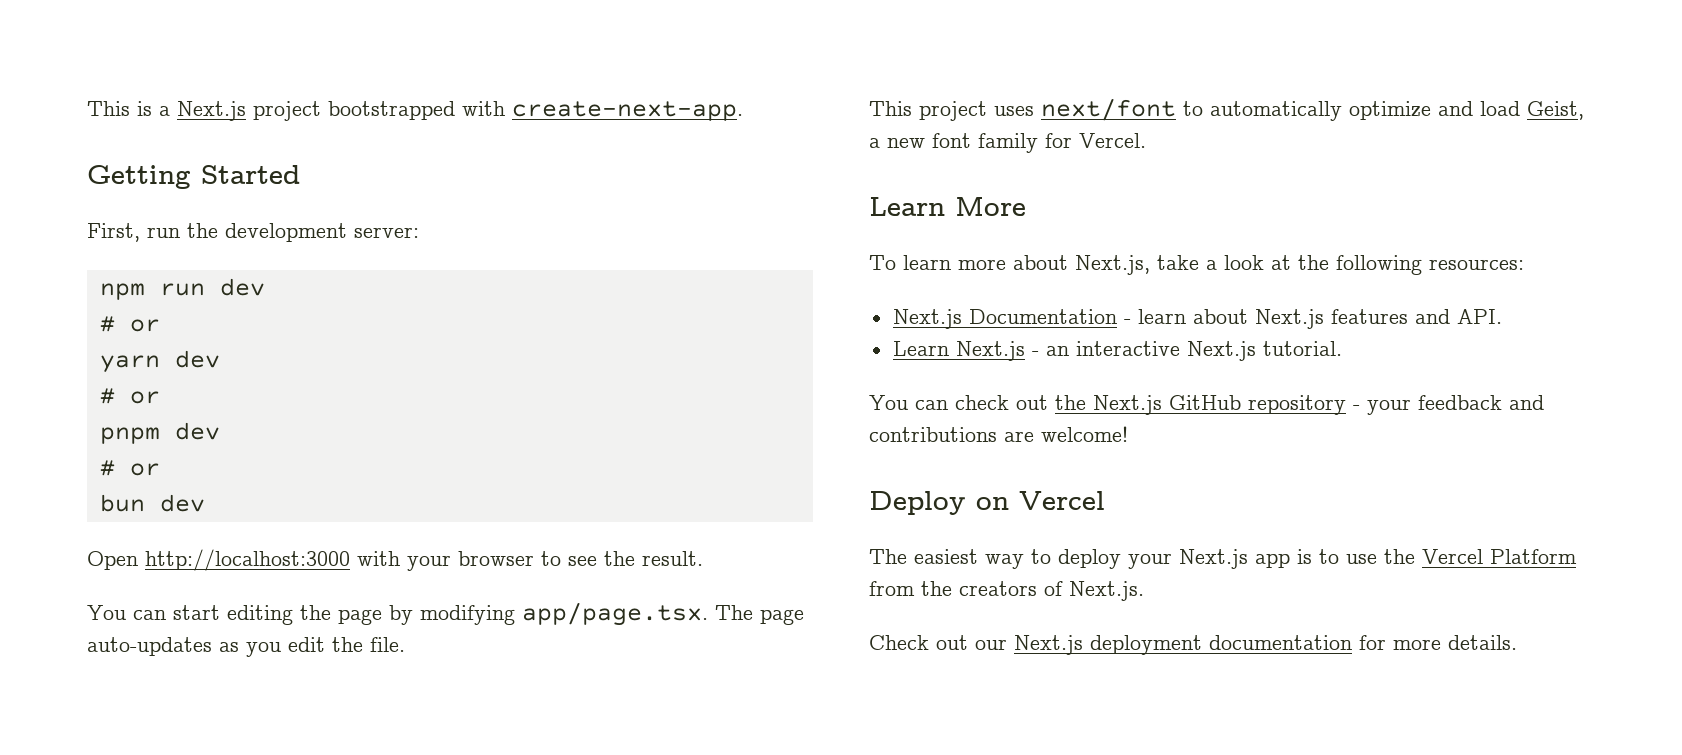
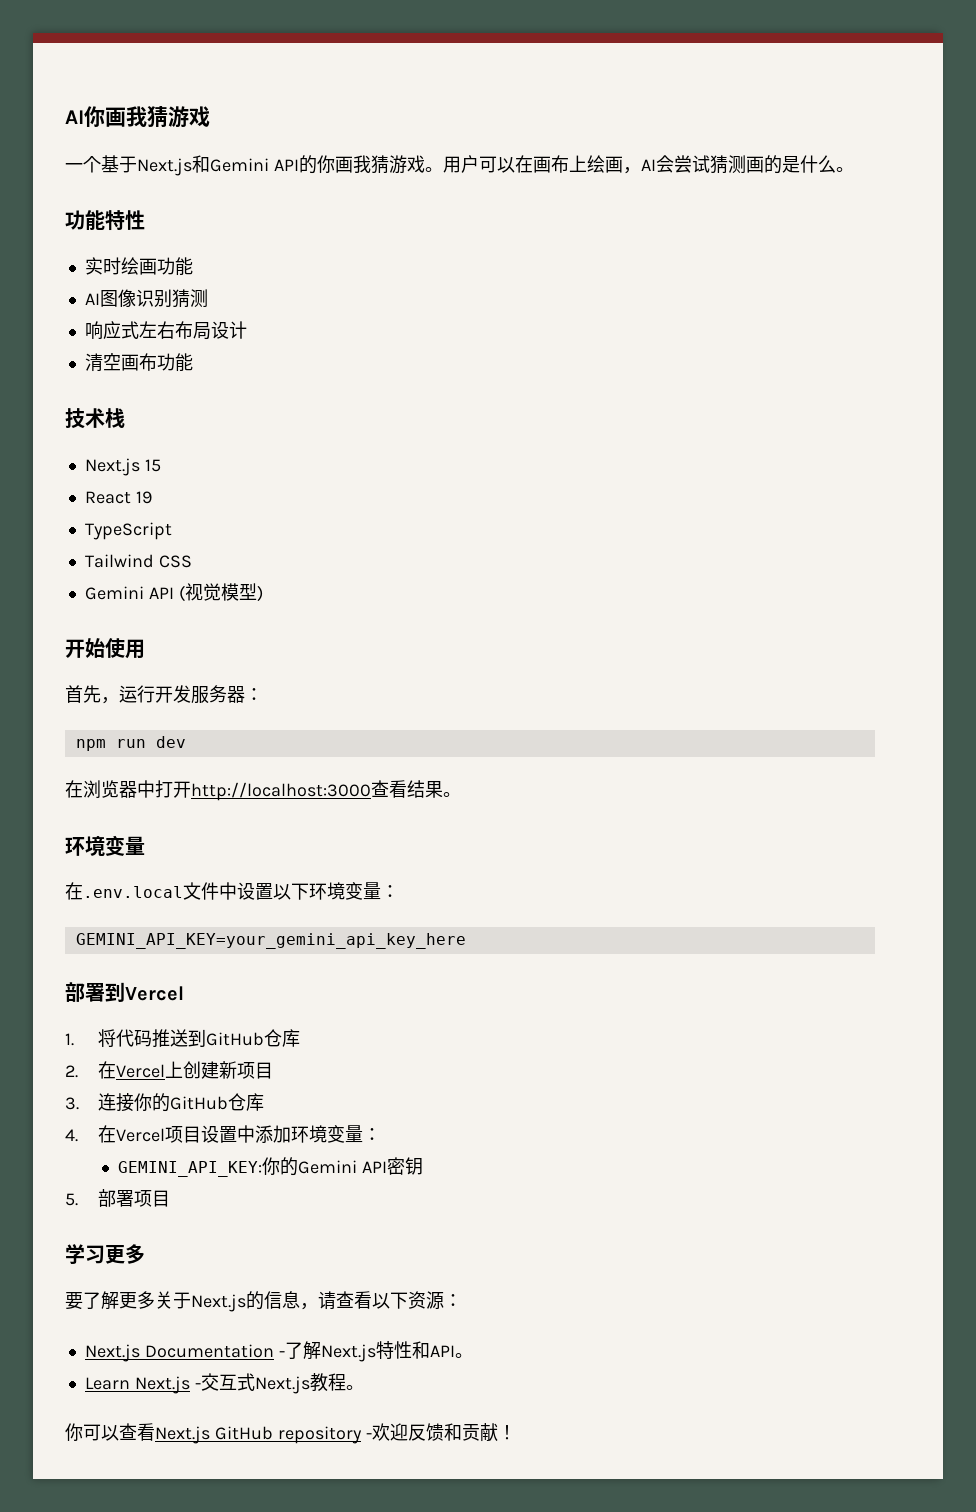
- This is a Next.js project bootstrapped with create-next-app.
- Getting Started
- First, run the development server:
+ AI你画我猜游戏
+ 一个基于Next.js和Gemini API的你画我猜游戏。用户可以在画布上绘画，AI会尝试猜测画的是什么。
+ 功能特性
+ 实时绘画功能
+ AI图像识别猜测
+ 响应式左右布局设计
+ 清空画布功能
+ 技术栈
+ Next.js 15
+ React 19
+ TypeScript
+ Tailwind CSS
+ Gemini API (视觉模型)
+ 开始使用
+ 首先，运行开发服务器：
  npm run dev
- # or
- yarn dev
- # or
- pnpm dev
- # or
- bun dev
- Open http://localhost:3000 with your browser to see the result.
- You can start editing the page by modifying app/page.tsx. The page auto-updates as you edit the file.
- This project uses next/font to automatically optimize and load Geist, a new font family for Vercel.
- Learn More
- To learn more about Next.js, take a look at the following resources:
- Next.js Documentation - learn about Next.js features and API.
- Learn Next.js - an interactive Next.js tutorial.
- You can check out the Next.js GitHub repository - your feedback and contributions are welcome!
- Deploy on Vercel
- The easiest way to deploy your Next.js app is to use the Vercel Platform from the creators of Next.js.
- Check out our Next.js deployment documentation for more details.
+ 在浏览器中打开http://localhost:3000查看结果。
+ 环境变量
+ 在.env.local文件中设置以下环境变量：
+ GEMINI_API_KEY=your_gemini_api_key_here
+ 部署到Vercel
+ 1.将代码推送到GitHub仓库
+ 2.在Vercel上创建新项目
+ 3.连接你的GitHub仓库
+ 4.在Vercel项目设置中添加环境变量：
+ GEMINI_API_KEY:你的Gemini API密钥
+ 5.部署项目
+ 学习更多
+ 要了解更多关于Next.js的信息，请查看以下资源：
+ Next.js Documentation -了解Next.js特性和API。
+ Learn Next.js -交互式Next.js教程。
+ 你可以查看Next.js GitHub repository -欢迎反馈和贡献！

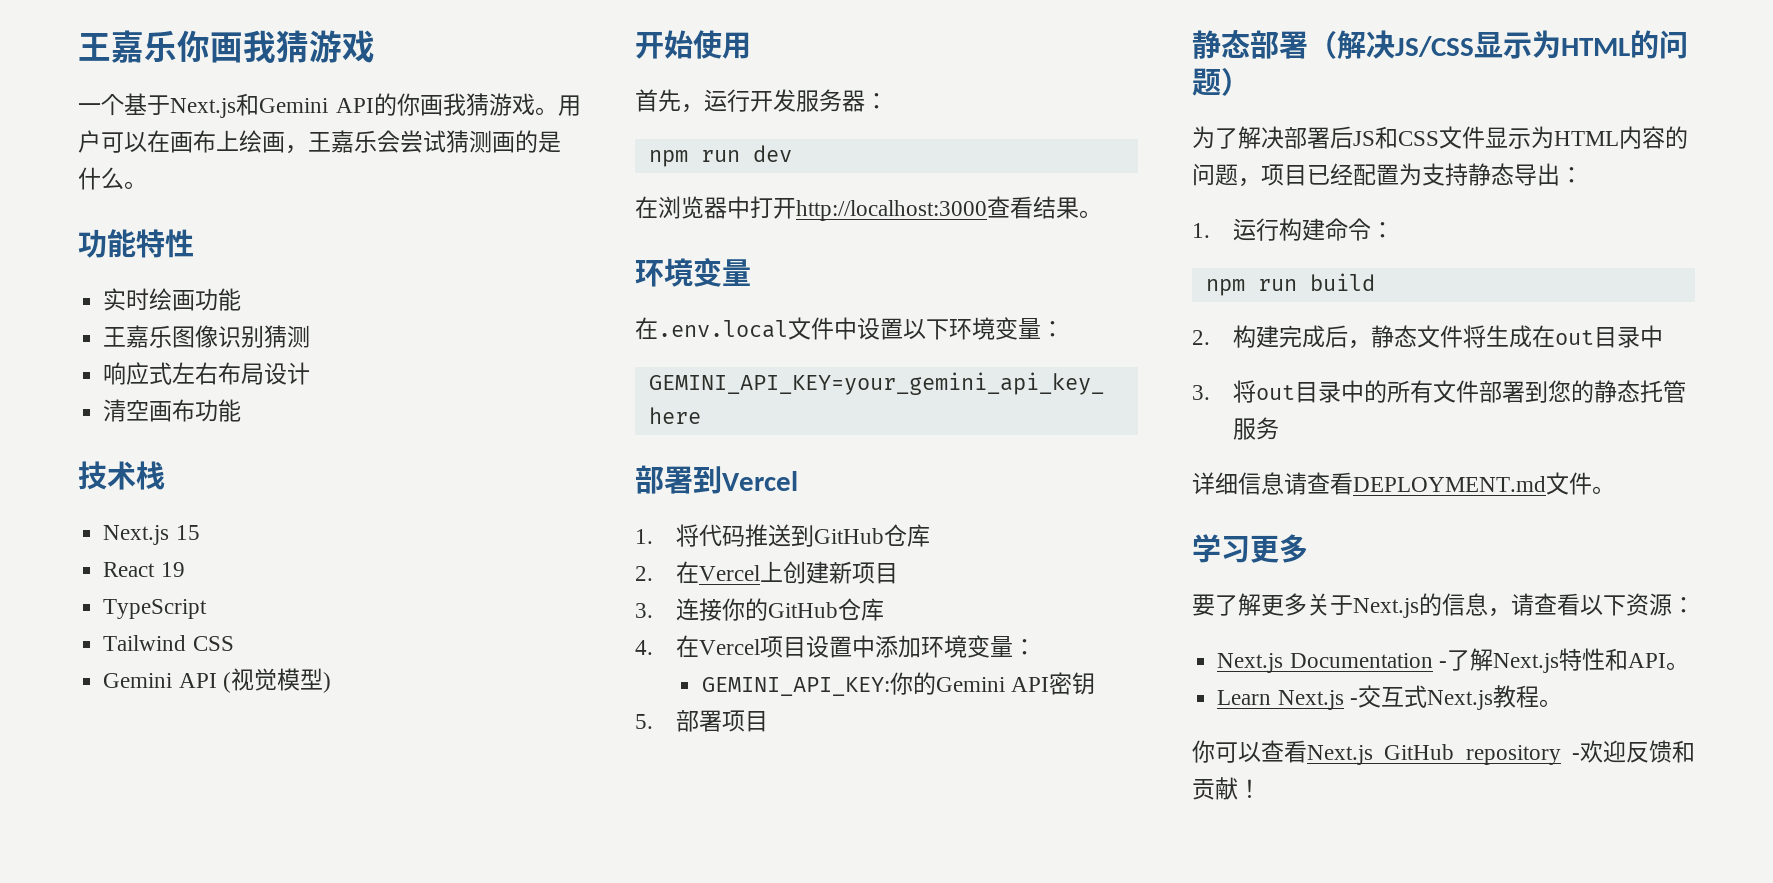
- AI你画我猜游戏
+ 王嘉乐你画我猜游戏
- 用户可以在画布上绘画，AI会尝试猜测画的是什么。
+ 用户可以在画布上绘画，王嘉乐会尝试猜测画的是什么。
- AI图像识别猜测
+ 王嘉乐图像识别猜测
+ 静态部署（解决JS/CSS显示为HTML的问题）
+ 为了解决部署后JS和CSS文件显示为HTML内容的问题，项目已经配置为支持静态导出：
+ 1.运行构建命令：
+ npm run build
+ 2.构建完成后，静态文件将生成在out目录中
+ 3.将out目录中的所有文件部署到您的静态托管服务
+ 详细信息请查看DEPLOYMENT.md文件。

